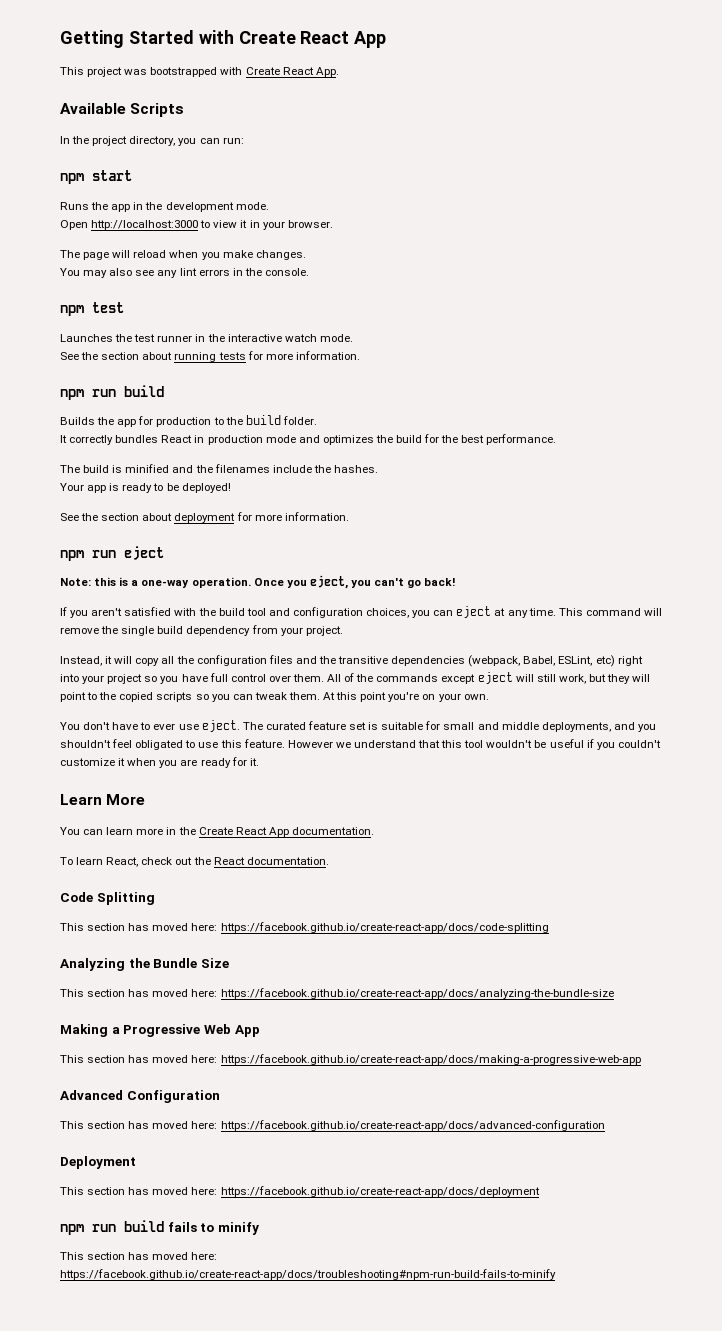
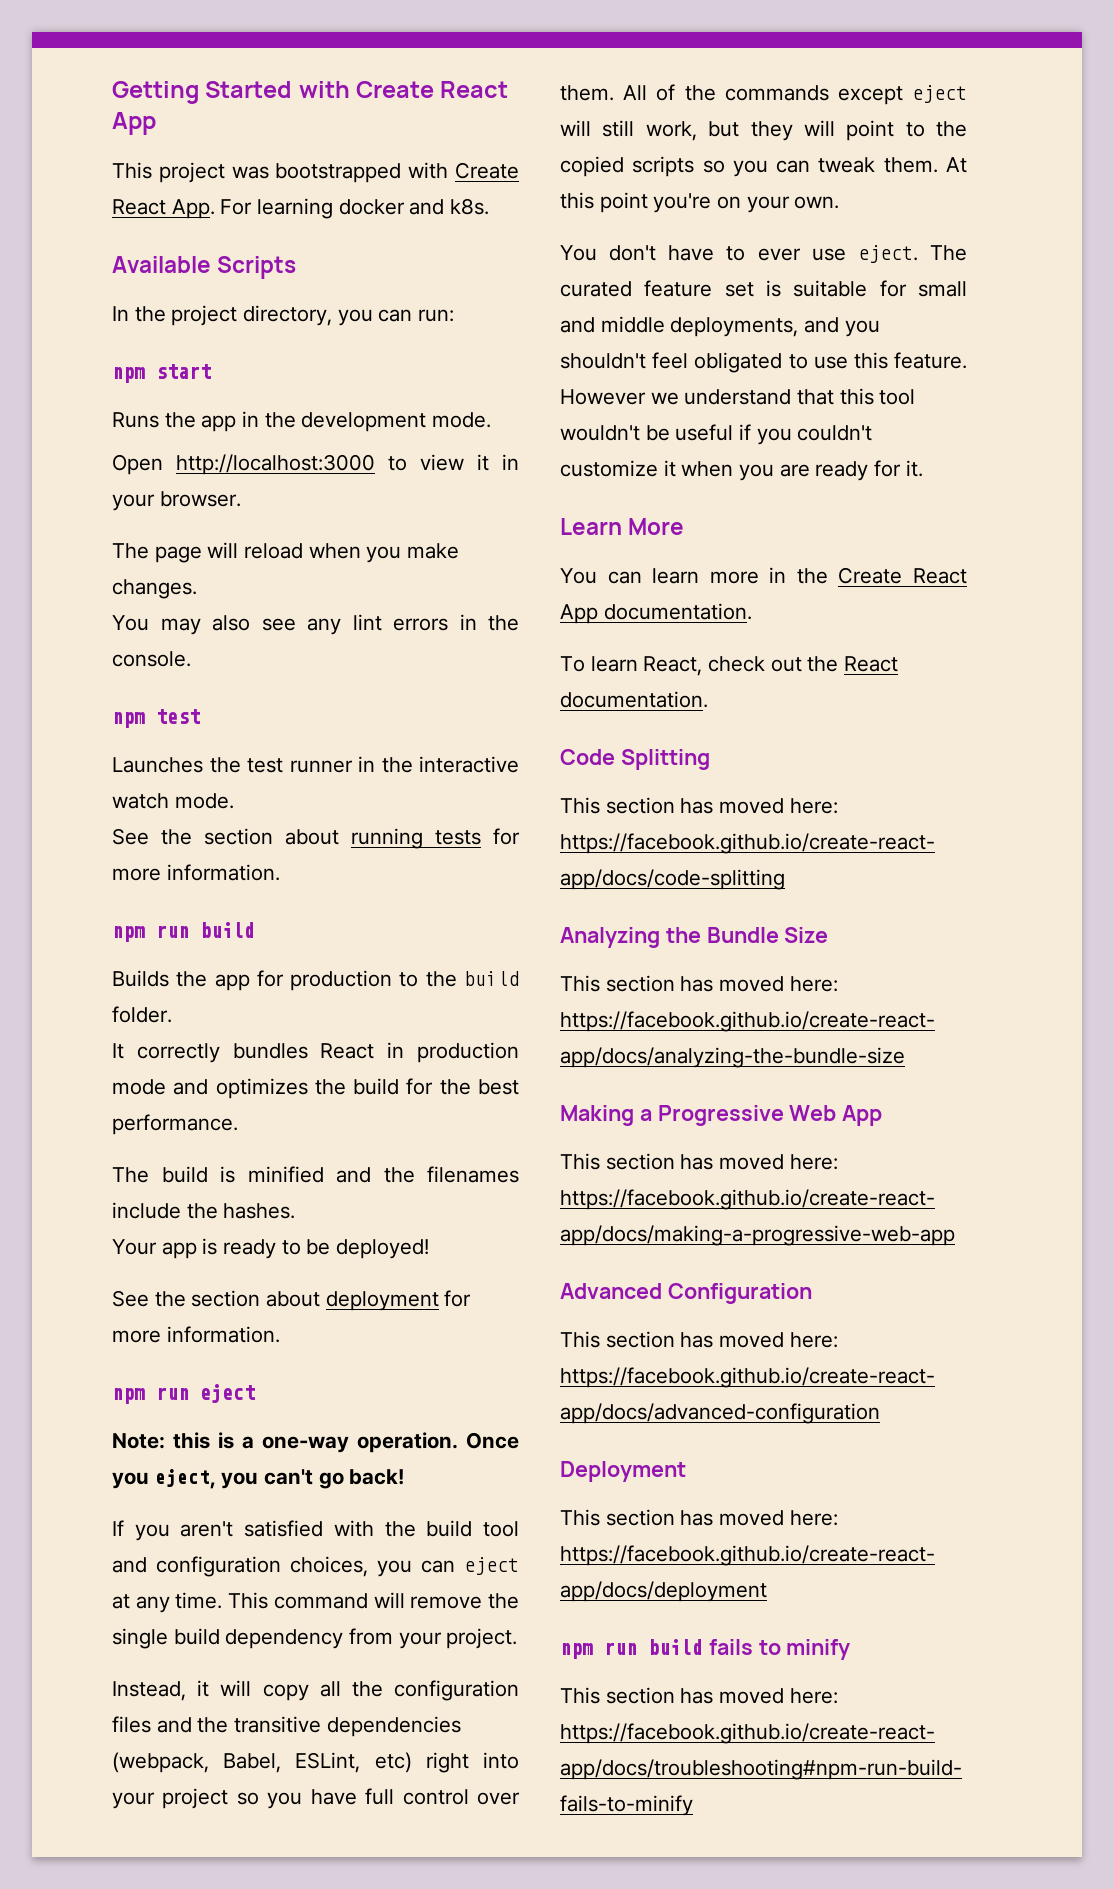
- This project was bootstrapped with Create React App.
+ This project was bootstrapped with Create React App. For learning docker and k8s.

